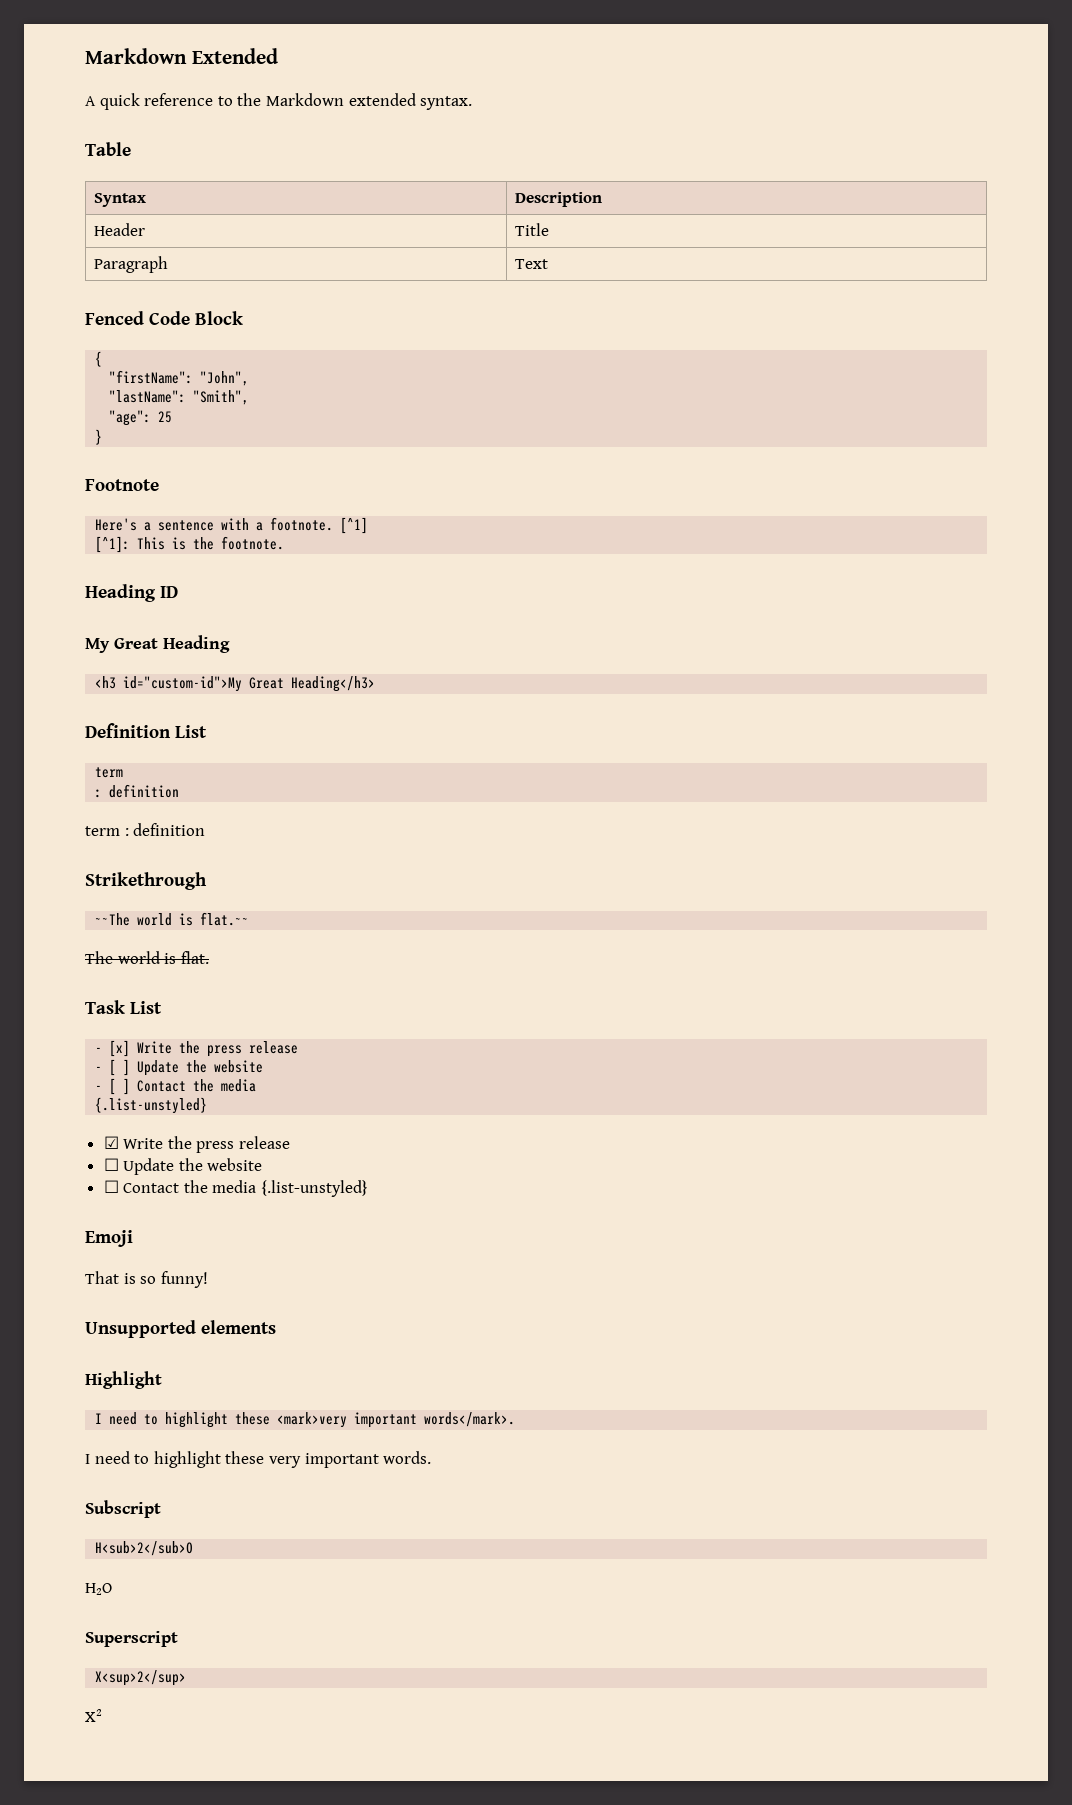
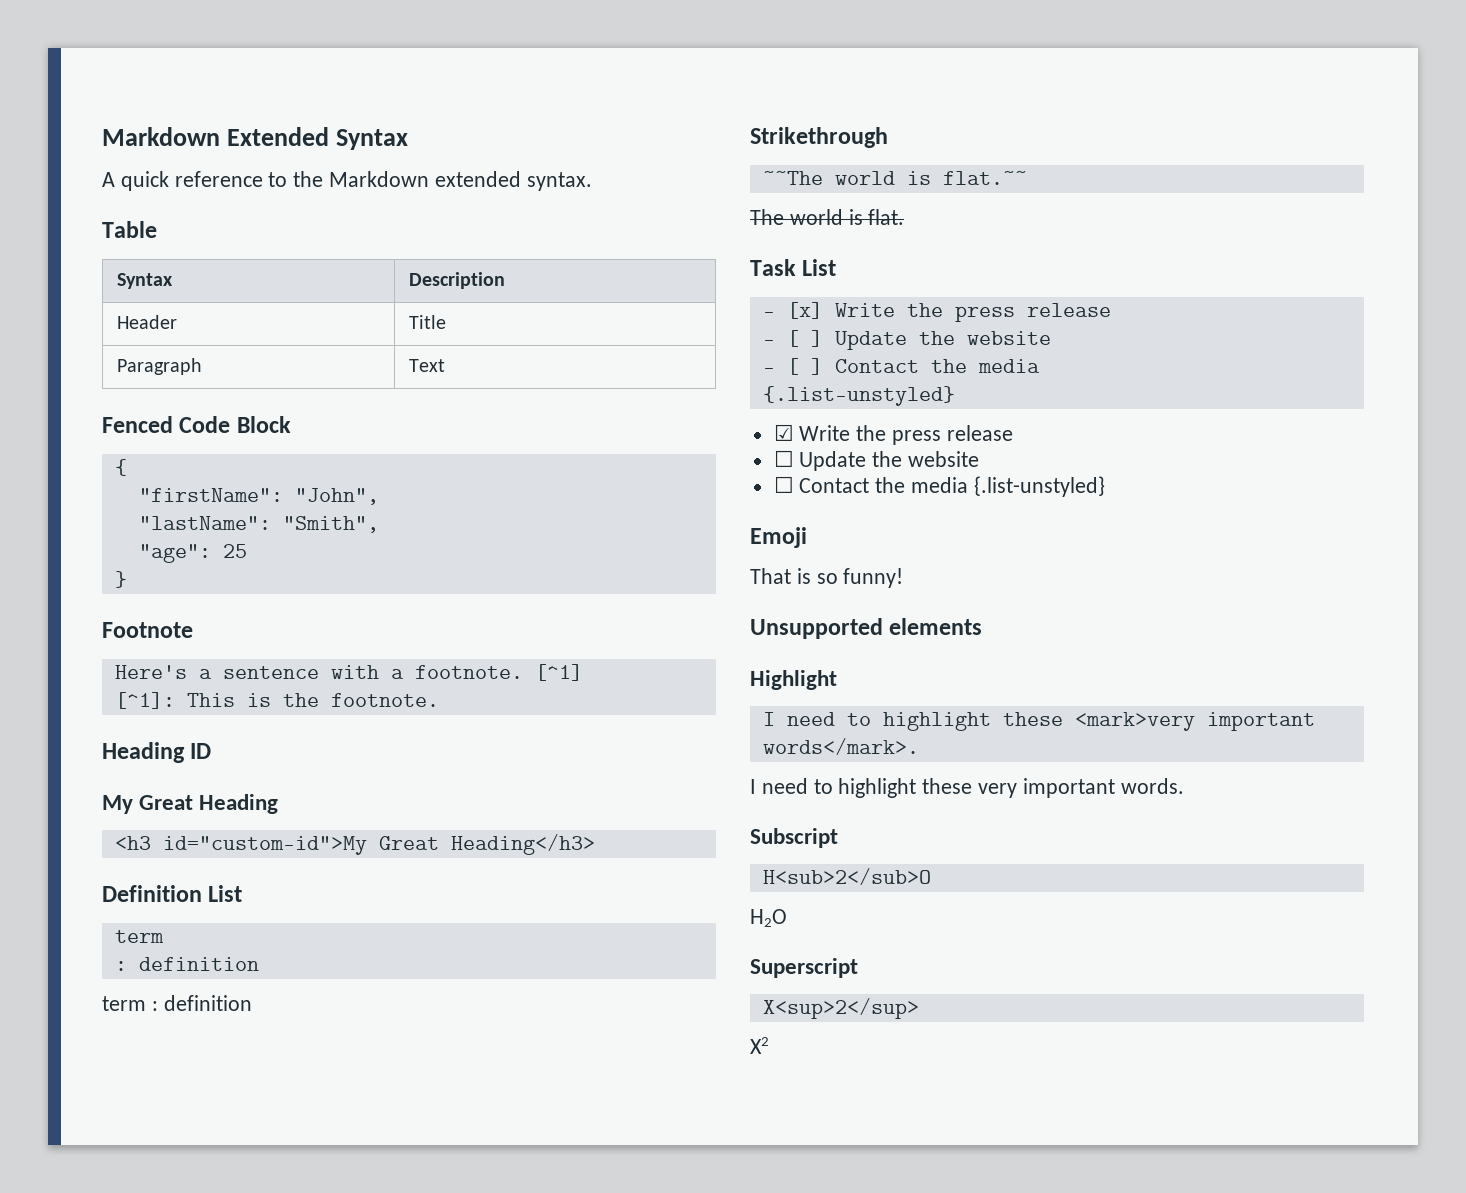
- Markdown Extended
+ Markdown Extended Syntax

